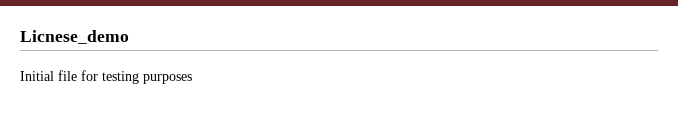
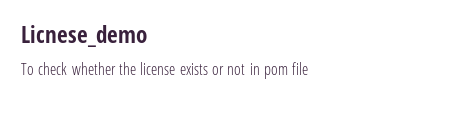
- Initial file for testing purposes
+ To check whether the license exists or not in pom file

